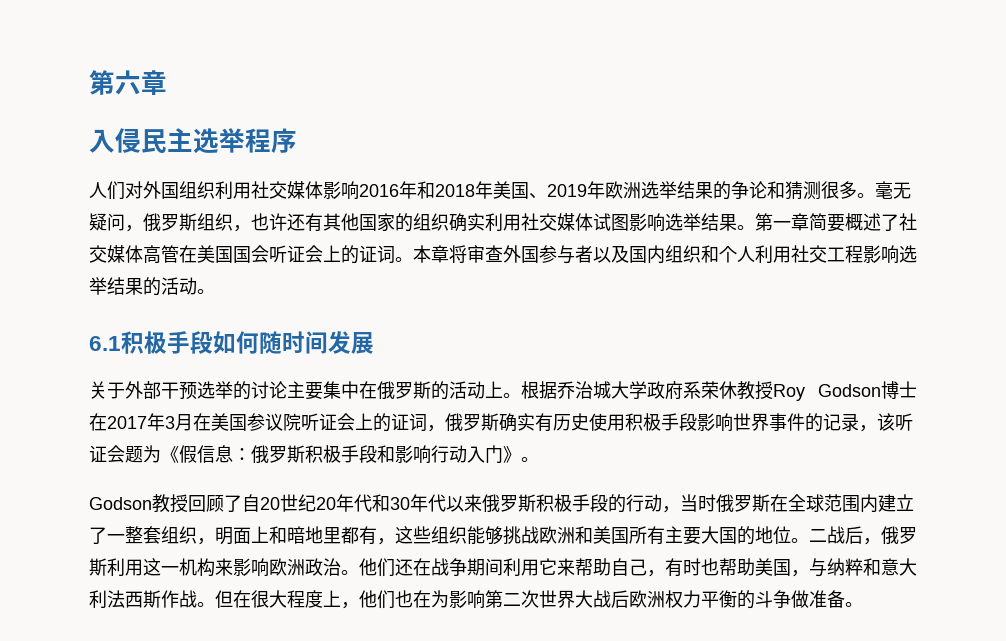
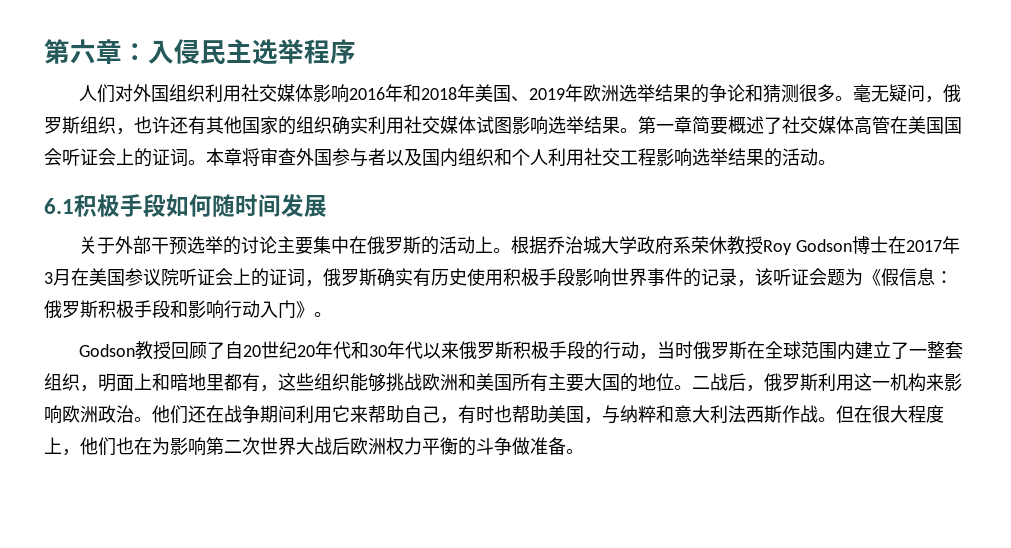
- 第六章
- 入侵民主选举程序
+ 第六章：入侵民主选举程序

